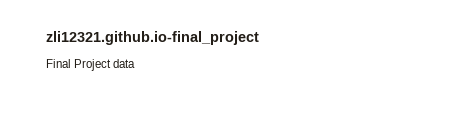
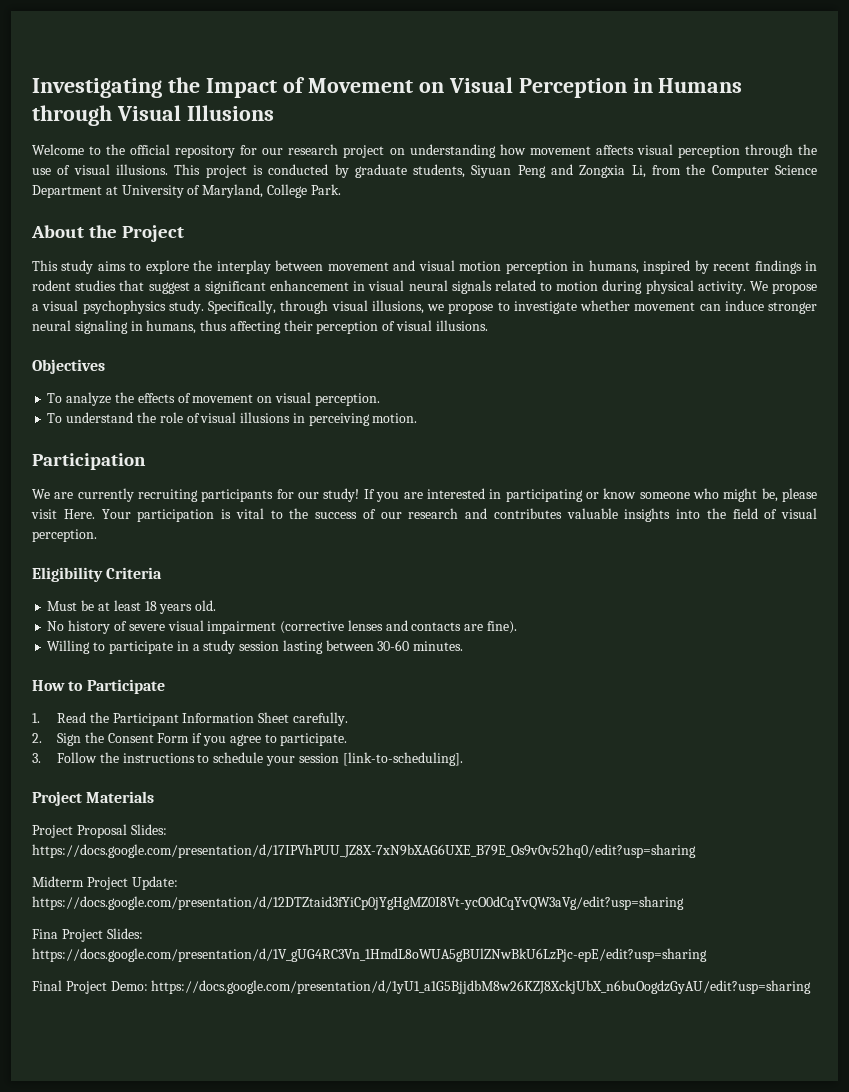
- zli12321.github.io-final_project
+ Investigating the Impact of Movement on Visual Perception in Humans through Visual Illusions
+ Welcome to the official repository for our research project on understanding how movement affects visual perception through the use of visual illusions. This project is conducted by graduate students, Siyuan Peng and Zongxia Li, from the Computer Science Department at University of Maryland, College Park.
+ About the Project
+ This study aims to explore the interplay between movement and visual motion perception in humans, inspired by recent findings in rodent studies that suggest a significant enhancement in visual neural signals related to motion during physical activity. We propose a visual psychophysics study. Specifically, through visual illusions, we propose to investigate whether movement can induce stronger neural signaling in humans, thus affecting their perception of visual illusions.
+ Objectives
+ To analyze the effects of movement on visual perception.
+ To understand the role of visual illusions in perceiving motion.
+ Participation
+ We are currently recruiting participants for our study! If you are interested in participating or know someone who might be, please visit Here. Your participation is vital to the success of our research and contributes valuable insights into the field of visual perception.
+ Eligibility Criteria
+ Must be at least 18 years old.
+ No history of severe visual impairment (corrective lenses and contacts are fine).
+ Willing to participate in a study session lasting between 30-60 minutes.
+ How to Participate
+ 1. Read the Participant Information Sheet carefully.
+ 2. Sign the Consent Form if you agree to participate.
+ 3. Follow the instructions to schedule your session [link-to-scheduling].
+ Project Materials
+ Project Proposal Slides: https://docs.google.com/presentation/d/17IPVhPUU_JZ8X-7xN9bXAG6UXE_B79E_Os9v0v52hq0/edit?usp=sharing
+ Midterm Project Update: https://docs.google.com/presentation/d/12DTZtaid3fYiCp0jYgHgMZ0I8Vt-ycO0dCqYvQW3aVg/edit?usp=sharing
+ Fina Project Slides: https://docs.google.com/presentation/d/1V_gUG4RC3Vn_1HmdL8oWUA5gBUlZNwBkU6LzPjc-epE/edit?usp=sharing
- Final Project data
+ Final Project Demo: https://docs.google.com/presentation/d/1yU1_a1G5BjjdbM8w26KZJ8XckjUbX_n6buOogdzGyAU/edit?usp=sharing

